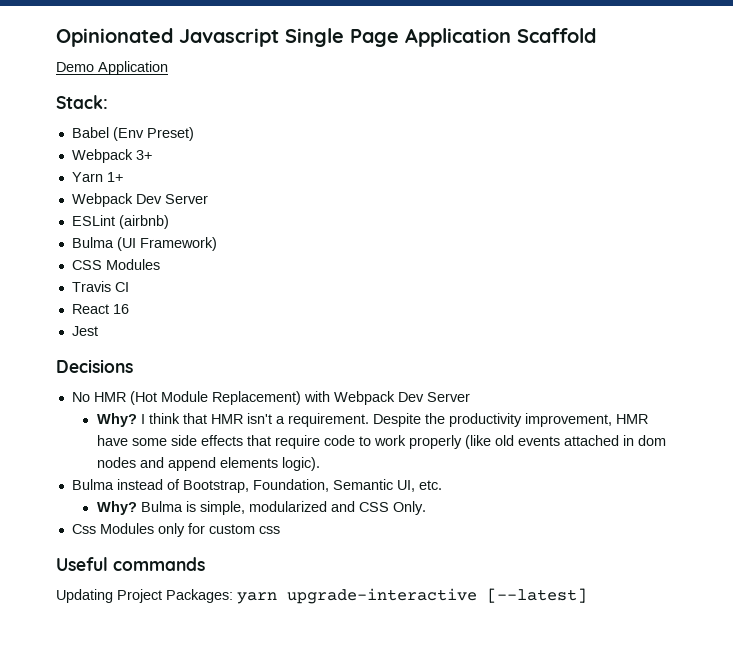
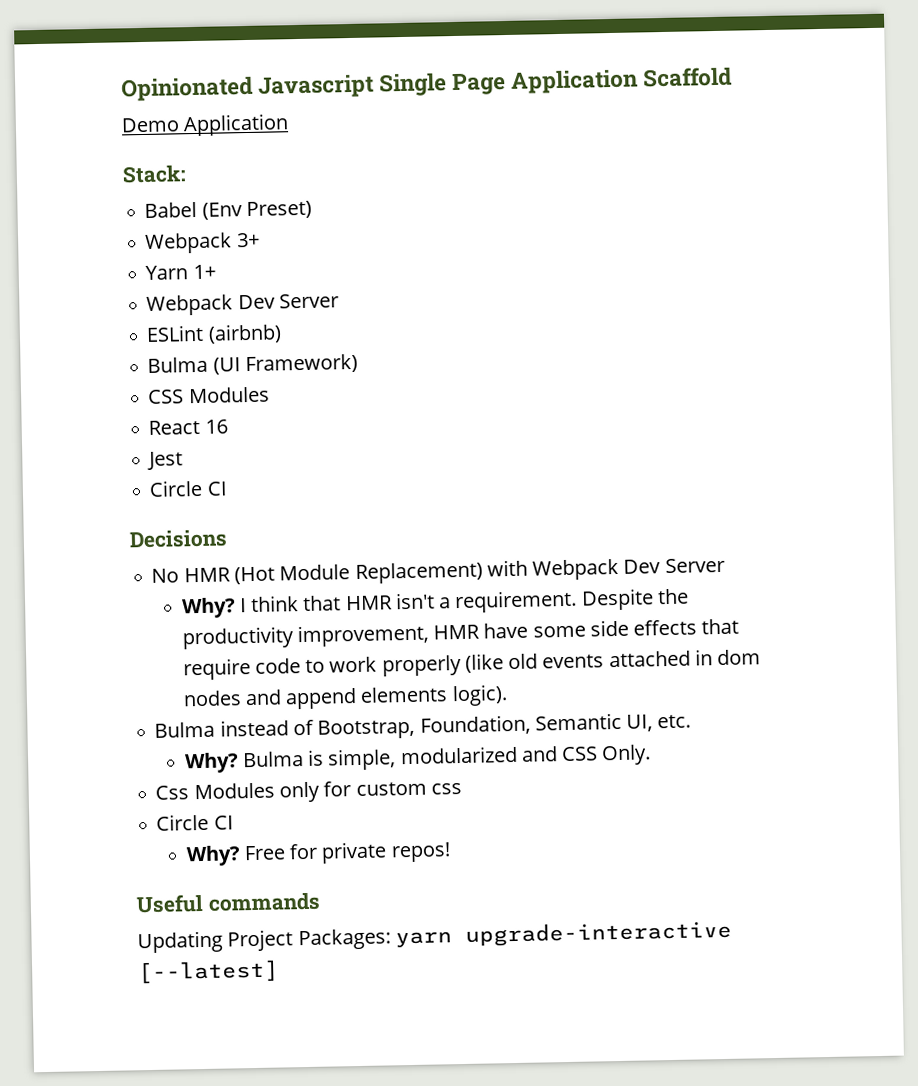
- Travis CI
  Jest
+ Circle CI
  Css Modules only for custom css
+ Circle CI
+ Why? Free for private repos!

